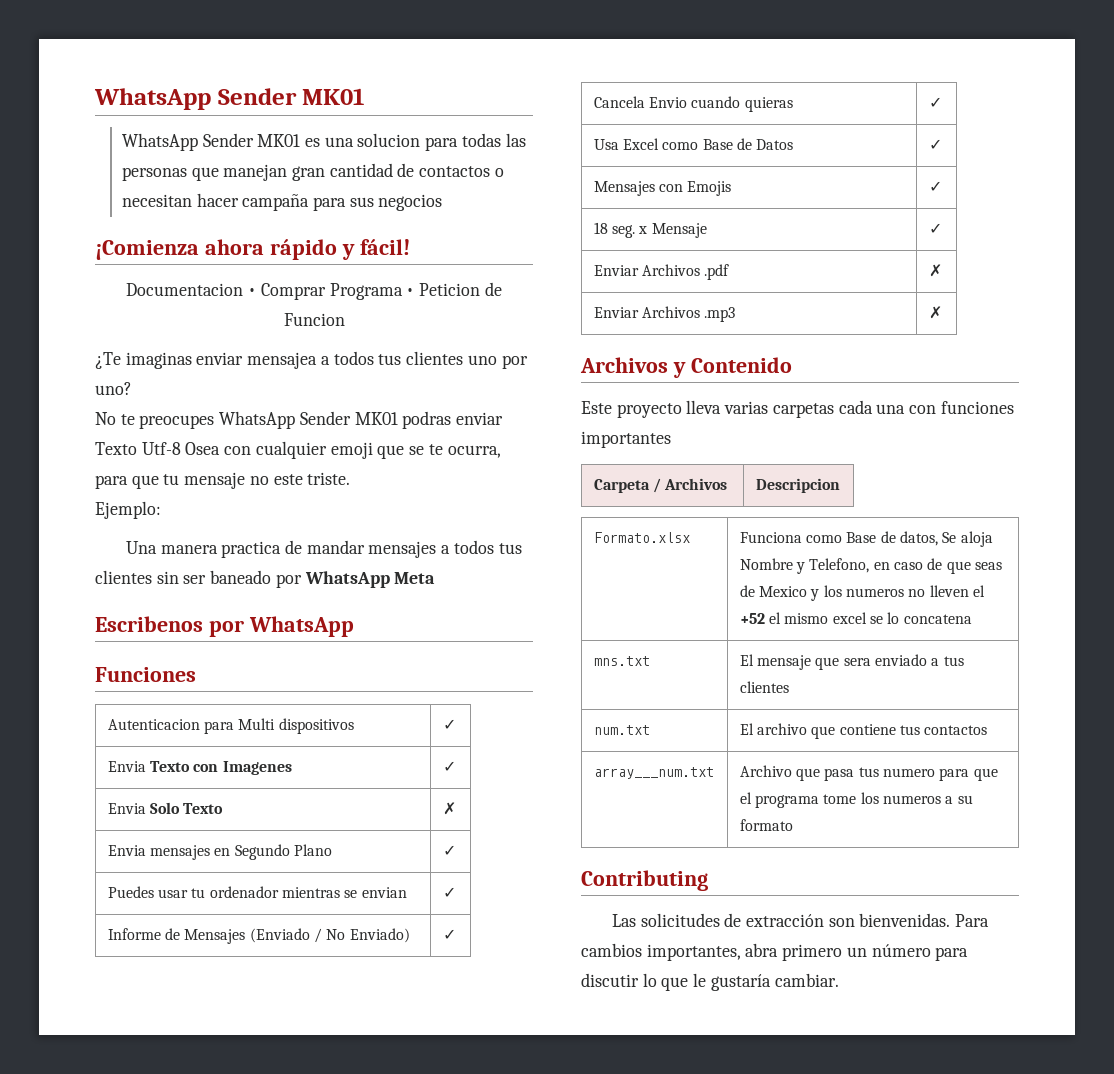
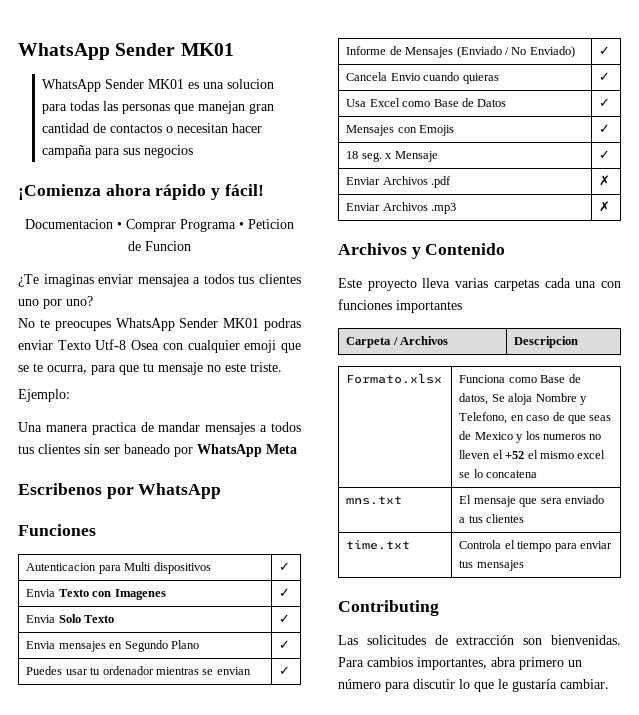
- Envia Solo Texto | ✗
+ Envia Solo Texto | ✓
- num.txt | El archivo que contiene tus contactos
- array___num.txt | Archivo que pasa tus numero para que el programa tome los numeros a su formato
+ time.txt | Controla el tiempo para enviar tus mensajes

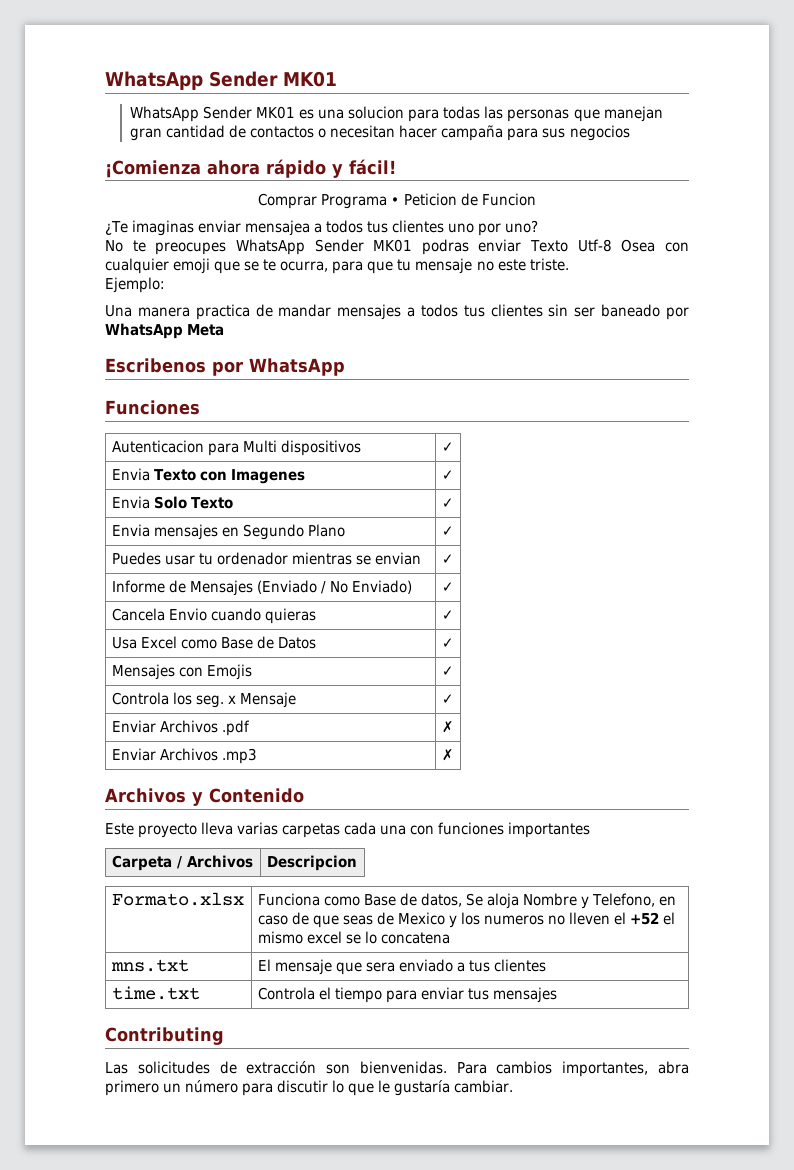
- Documentacion • Comprar Programa • Peticion de Funcion
+ Comprar Programa • Peticion de Funcion
- 18 seg. x Mensaje | ✓
+ Controla los seg. x Mensaje | ✓

